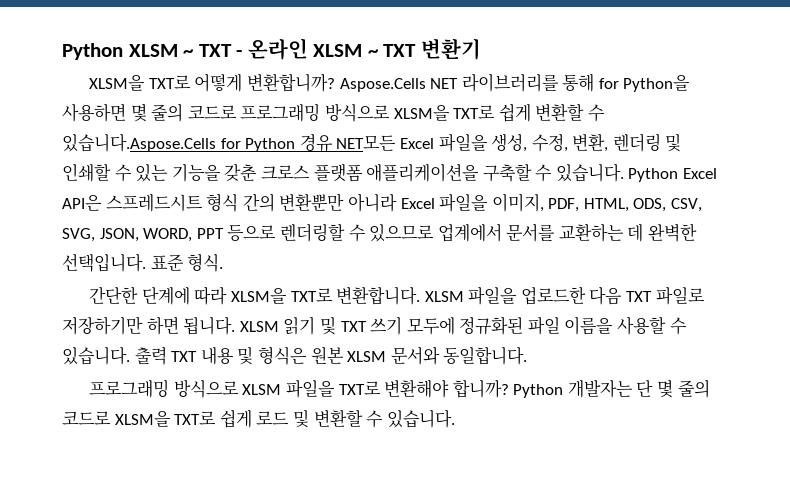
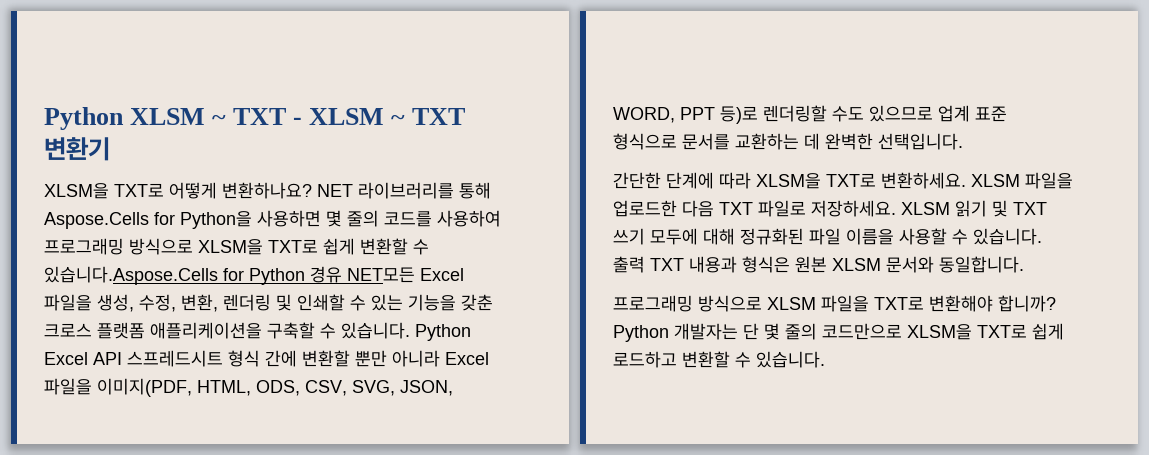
- Python XLSM ~ TXT - 온라인 XLSM ~ TXT 변환기
+ Python XLSM ~ TXT - XLSM ~ TXT 변환기
- XLSM을 TXT로 어떻게 변환합니까? Aspose.Cells NET 라이브러리를 통해 for Python을 사용하면 몇 줄의 코드로 프로그래밍 방식으로 XLSM을 TXT로 쉽게 변환할 수 있습니다.Aspose.Cells for Python 경유 NET모든 Excel 파일을 생성, 수정, 변환, 렌더링 및 인쇄할 수 있는 기능을 갖춘 크로스 플랫폼 애플리케이션을 구축할 수 있습니다.
+ XLSM을 TXT로 어떻게 변환하나요? NET 라이브러리를 통해 Aspose.Cells for Python을 사용하면 몇 줄의 코드를 사용하여 프로그래밍 방식으로 XLSM을 TXT로 쉽게 변환할 수 있습니다.Aspose.Cells for Python 경유 NET모든 Excel 파일을 생성, 수정, 변환, 렌더링 및 인쇄할 수 있는 기능을 갖춘 크로스 플랫폼 애플리케이션을 구축할 수 있습니다.
- Python Excel API은 스프레드시트 형식 간의 변환뿐만 아니라 Excel 파일을 이미지, PDF, HTML, ODS, CSV, SVG, JSON, WORD, PPT 등으로 렌더링할 수 있으므로 업계에서 문서를 교환하는 데 완벽한 선택입니다. 표준 형식.
+ Python Excel API 스프레드시트 형식 간에 변환할 뿐만 아니라 Excel 파일을 이미지(PDF, HTML, ODS, CSV, SVG, JSON, WORD, PPT 등)로 렌더링할 수도 있으므로 업계 표준 형식으로 문서를 교환하는 데 완벽한 선택입니다.
- 간단한 단계에 따라 XLSM을 TXT로 변환합니다.
+ 간단한 단계에 따라 XLSM을 TXT로 변환하세요.
- XLSM 파일을 업로드한 다음 TXT 파일로 저장하기만 하면 됩니다.
+ XLSM 파일을 업로드한 다음 TXT 파일로 저장하세요.
- XLSM 읽기 및 TXT 쓰기 모두에 정규화된 파일 이름을 사용할 수 있습니다.
+ XLSM 읽기 및 TXT 쓰기 모두에 대해 정규화된 파일 이름을 사용할 수 있습니다.
- 출력 TXT 내용 및 형식은 원본 XLSM 문서와 동일합니다.
+ 출력 TXT 내용과 형식은 원본 XLSM 문서와 동일합니다.
- Python 개발자는 단 몇 줄의 코드로 XLSM을 TXT로 쉽게 로드 및 변환할 수 있습니다.
+ Python 개발자는 단 몇 줄의 코드만으로 XLSM을 TXT로 쉽게 로드하고 변환할 수 있습니다.

